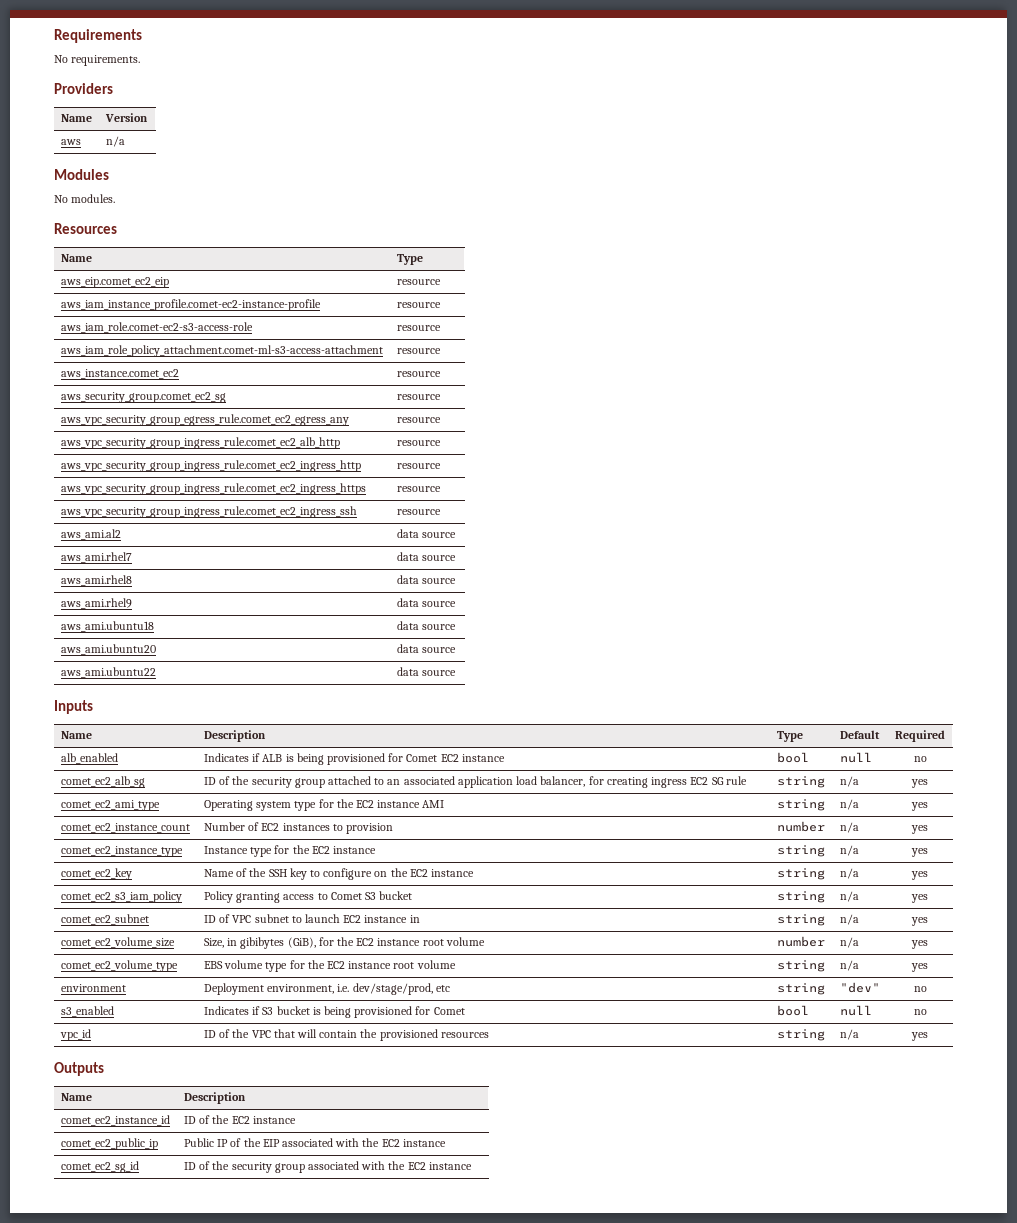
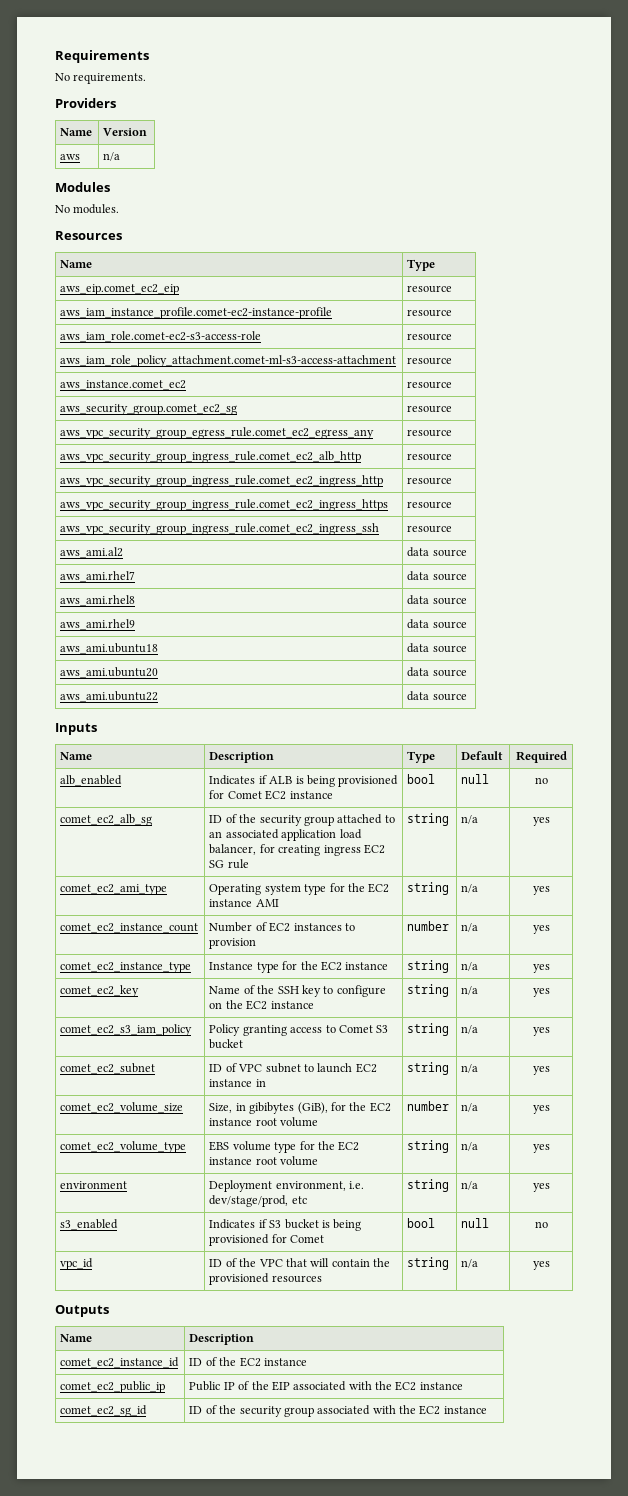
- environment | Deployment environment, i.e. dev/stage/prod, etc | string | "dev" | no
+ environment | Deployment environment, i.e. dev/stage/prod, etc | string | n/a | yes

